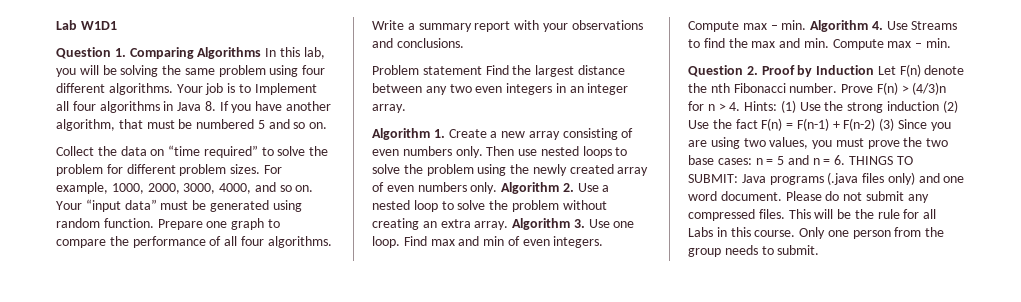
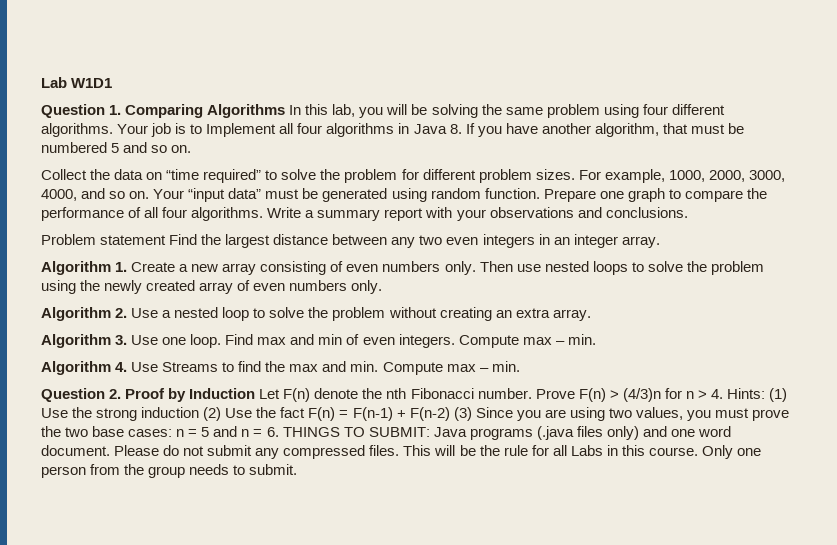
- Then use nested loops to solve the problem using the newly created array of even numbers only. Algorithm 2. Use a nested loop to solve the problem without creating an extra array. Algorithm 3. Use one loop.
+ Then use nested loops to solve the problem using the newly created array of even numbers only.
+ Algorithm 2. Use a nested loop to solve the problem without creating an extra array.
+ Algorithm 3. Use one loop.
- Find max and min of even integers. Compute max – min. Algorithm 4. Use Streams to find the max and min. Compute max – min.
+ Find max and min of even integers. Compute max – min.
+ Algorithm 4. Use Streams to find the max and min. Compute max – min.

